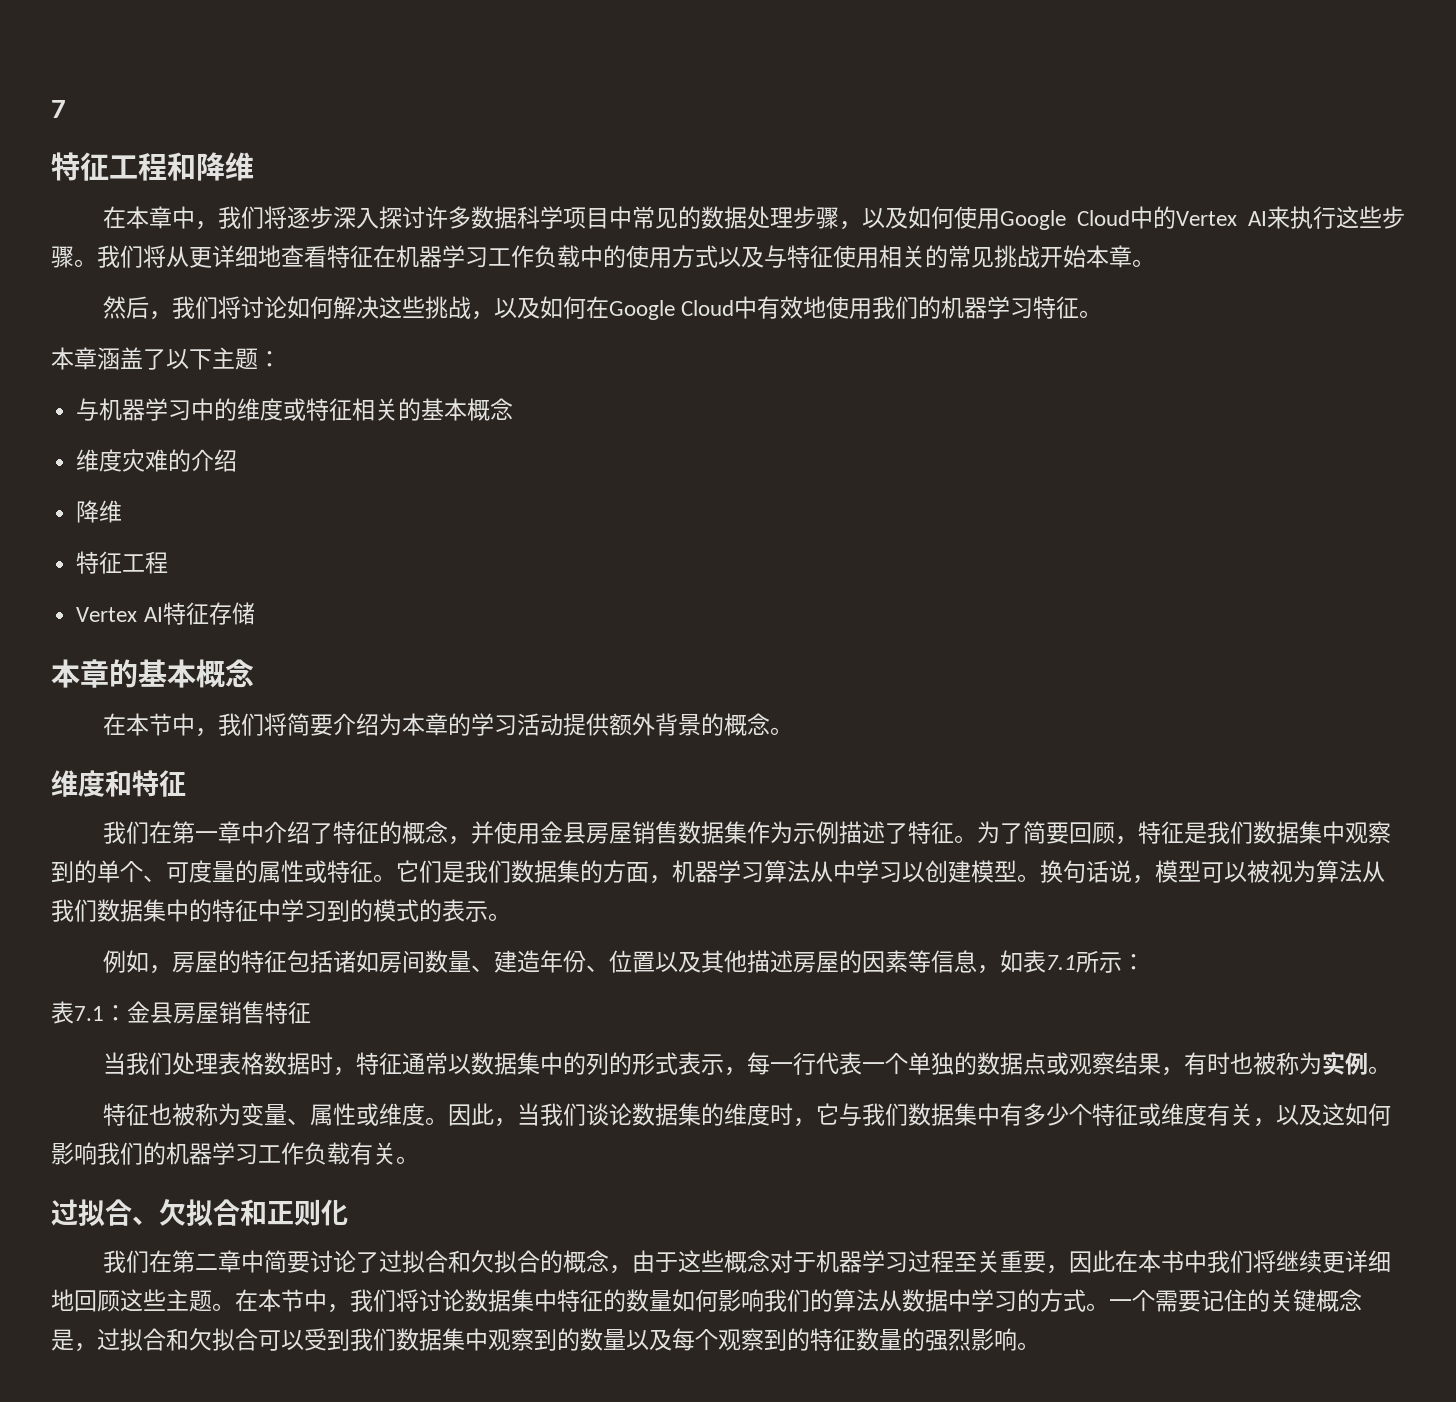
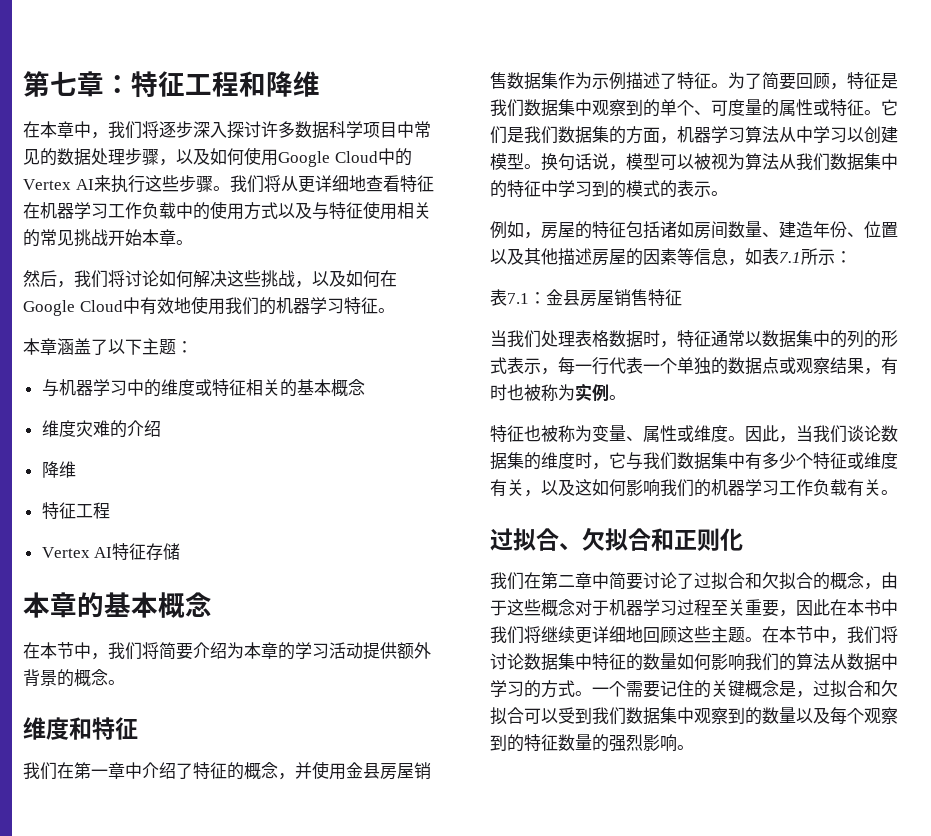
- 7
- 特征工程和降维
+ 第七章：特征工程和降维

